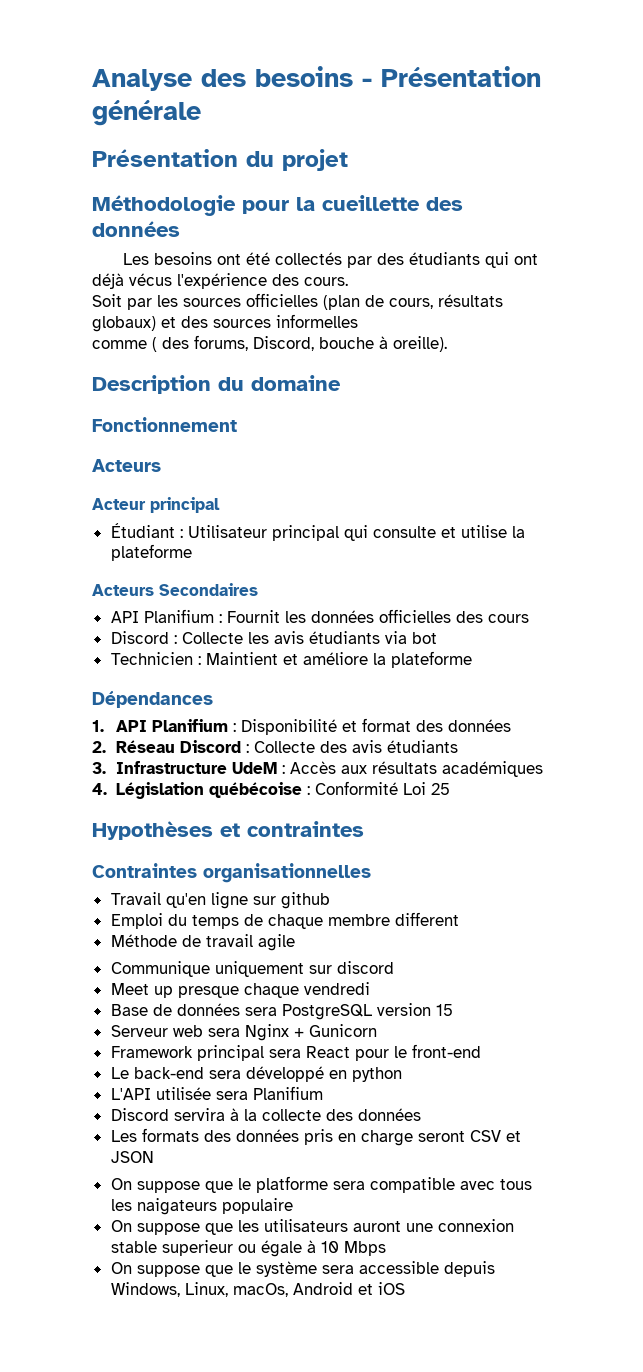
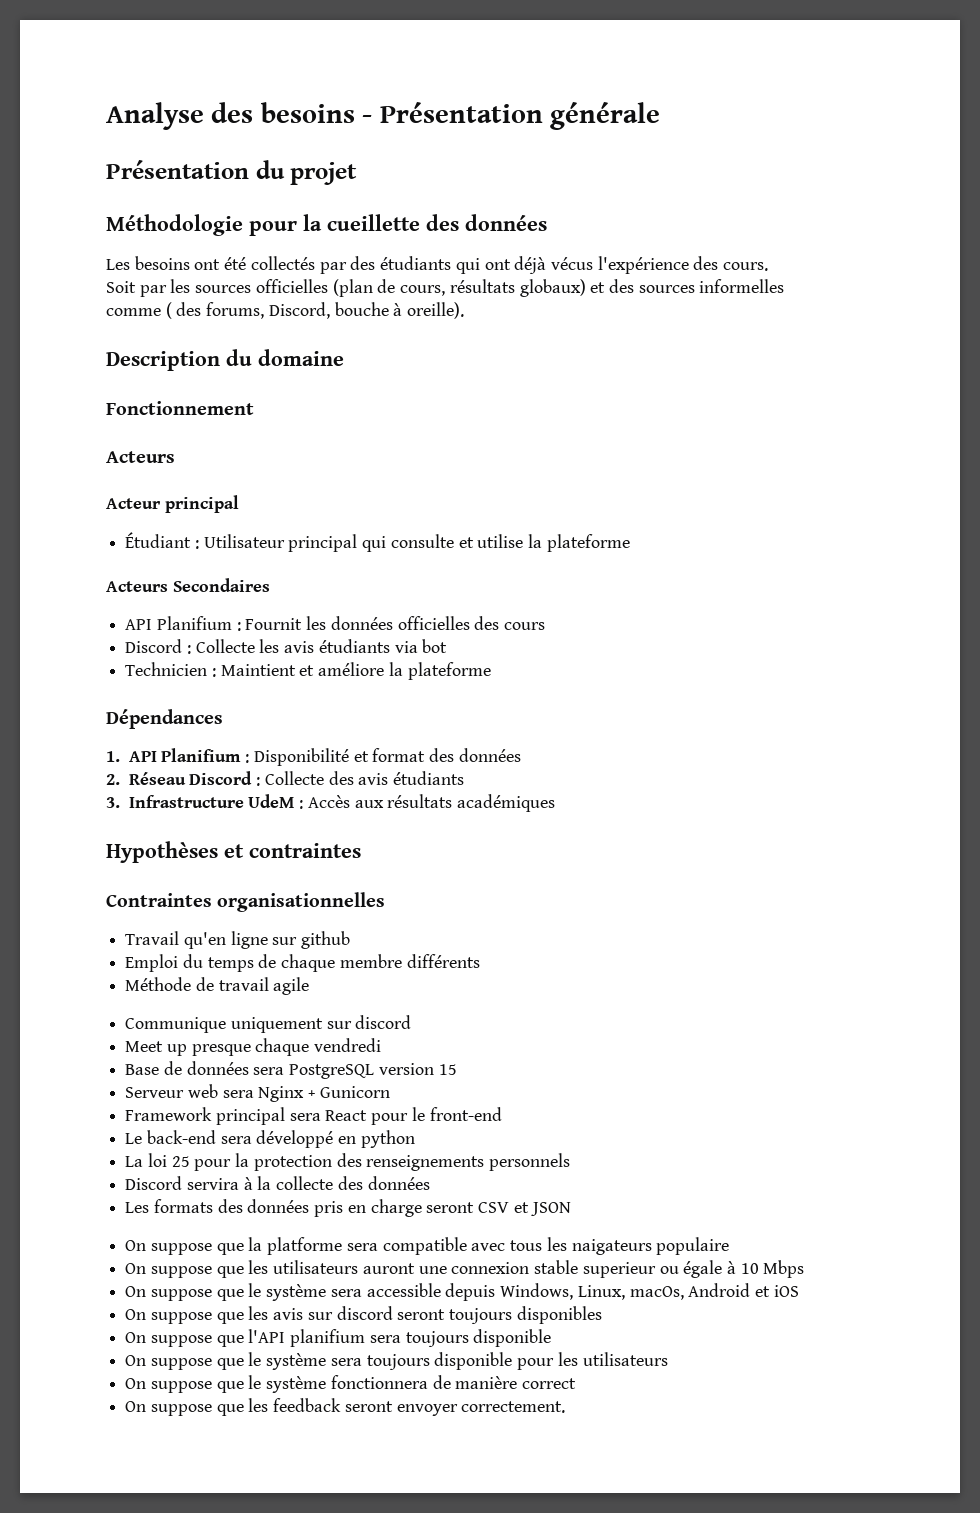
- 4. Législation québécoise : Conformité Loi 25
- Emploi du temps de chaque membre different
+ Emploi du temps de chaque membre différents
- L'API utilisée sera Planifium
+ La loi 25 pour la protection des renseignements personnels
- On suppose que le platforme sera compatible avec tous les naigateurs populaire
+ On suppose que la platforme sera compatible avec tous les naigateurs populaire
+ On suppose que les avis sur discord seront toujours disponibles
+ On suppose que l'API planifium sera toujours disponible
+ On suppose que le système sera toujours disponible pour les utilisateurs
+ On suppose que le système fonctionnera de manière correct
+ On suppose que les feedback seront envoyer correctement.

